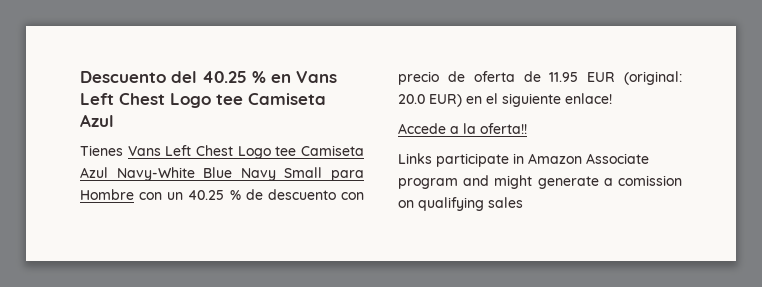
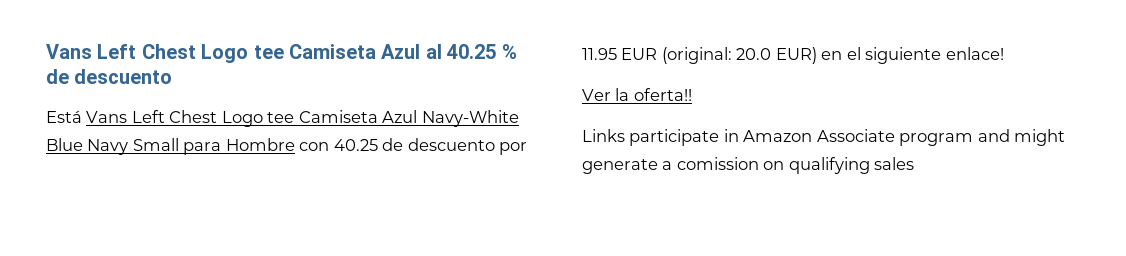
- Descuento del 40.25 % en Vans Left Chest Logo tee Camiseta Azul
- Tienes Vans Left Chest Logo tee Camiseta Azul Navy-White Blue Navy Small para Hombre con un 40.25 % de descuento con precio de oferta de 11.95 EUR (original: 20.0 EUR) en el siguiente enlace!
+ Vans Left Chest Logo tee Camiseta Azul al 40.25 % de descuento
+ Está Vans Left Chest Logo tee Camiseta Azul Navy-White Blue Navy Small para Hombre con 40.25 de descuento por 11.95 EUR (original: 20.0 EUR) en el siguiente enlace!
- Accede a la oferta!!
+ Ver la oferta!!

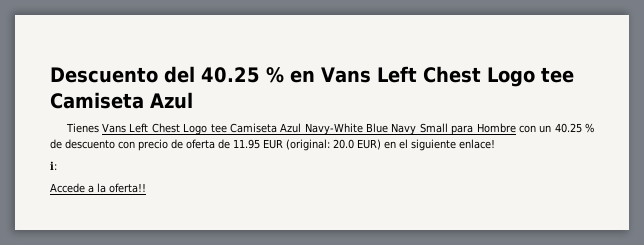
- Vans Left Chest Logo tee Camiseta Azul al 40.25 % de descuento
- Está Vans Left Chest Logo tee Camiseta Azul Navy-White Blue Navy Small para Hombre con 40.25 de descuento por 11.95 EUR (original: 20.0 EUR) en el siguiente enlace!
+ Descuento del 40.25 % en Vans Left Chest Logo tee Camiseta Azul
+ Tienes Vans Left Chest Logo tee Camiseta Azul Navy-White Blue Navy Small para Hombre con un 40.25 % de descuento con precio de oferta de 11.95 EUR (original: 20.0 EUR) en el siguiente enlace!
- Ver la oferta!!
+ ℹ:
+ Accede a la oferta!!
- Links participate in Amazon Associate program and might generate a comission on qualifying sales

